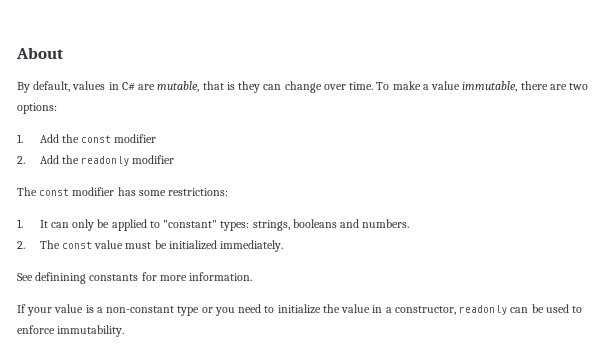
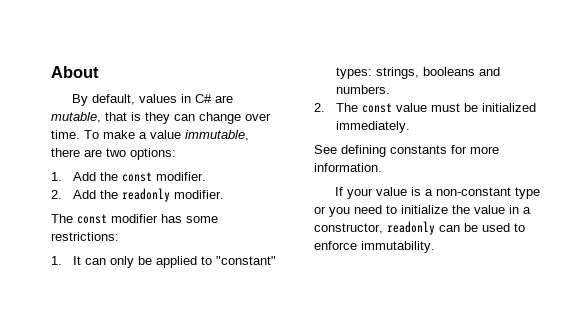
- 1. Add the const modifier
+ 1. Add the const modifier.
- 2. Add the readonly modifier
+ 2. Add the readonly modifier.
- See definining constants for more information.
+ See defining constants for more information.

